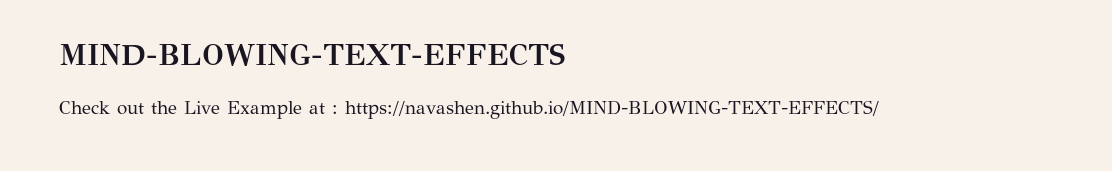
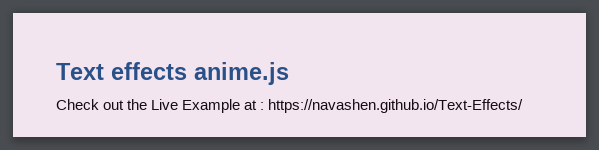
- MIND-BLOWING-TEXT-EFFECTS
+ Text effects anime.js
- Check out the Live Example at : https://navashen.github.io/MIND-BLOWING-TEXT-EFFECTS/
+ Check out the Live Example at : https://navashen.github.io/Text-Effects/

